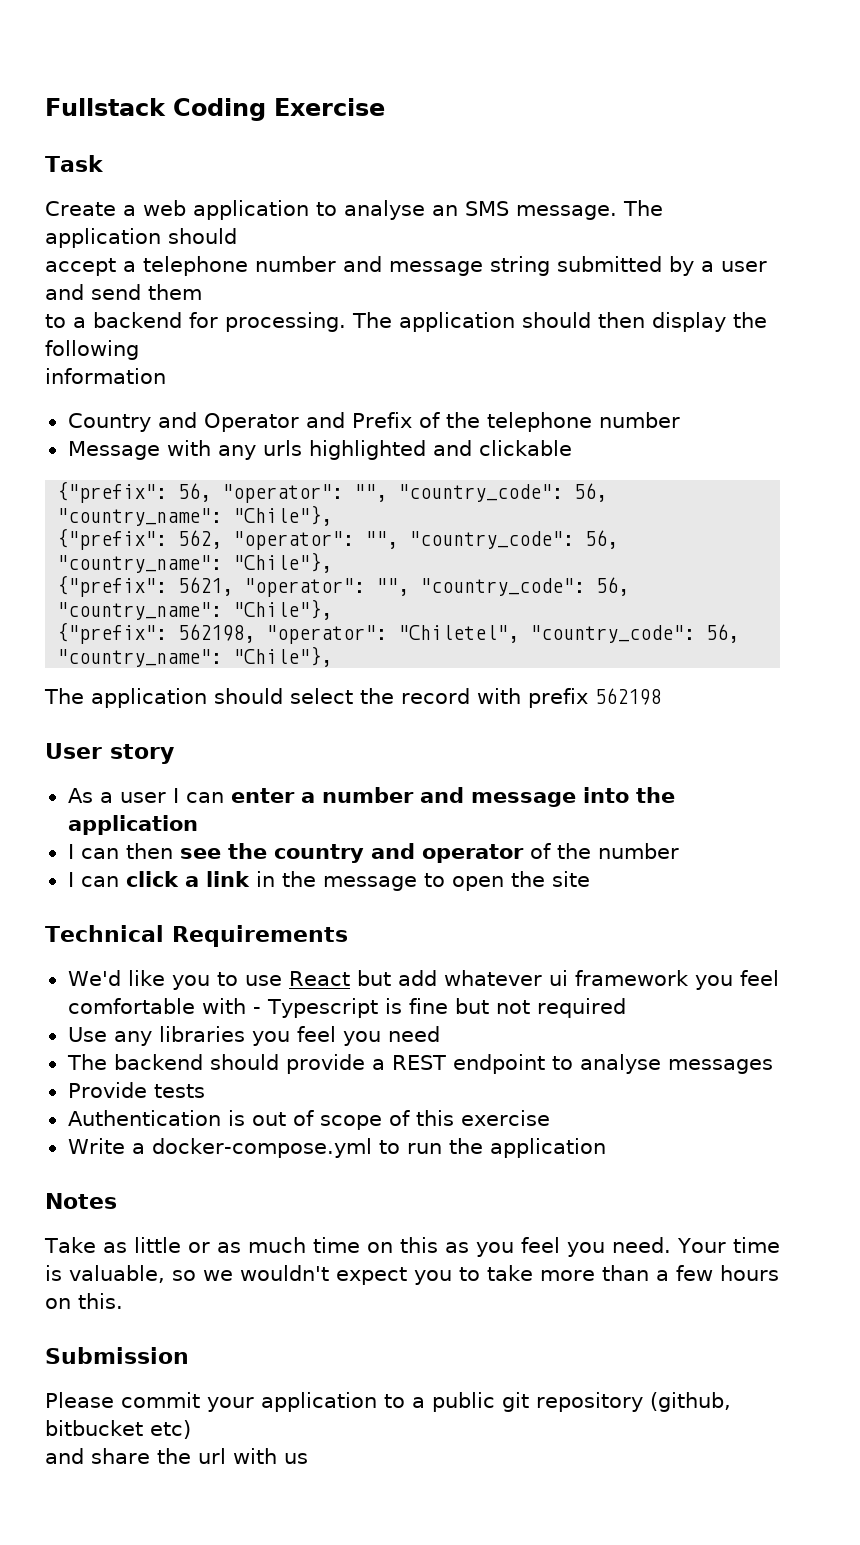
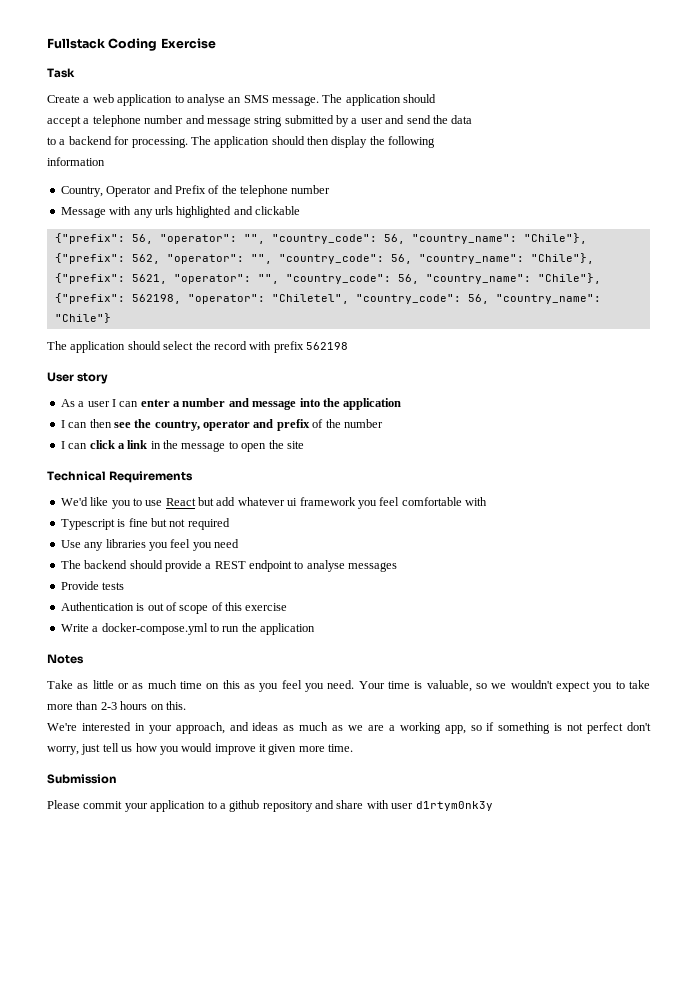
- accept a telephone number and message string submitted by a user and send them
+ accept a telephone number and message string submitted by a user and send the data
- Country and Operator and Prefix of the telephone number
+ Country, Operator and Prefix of the telephone number
- {"prefix": 562198, "operator": "Chiletel", "country_code": 56, "country_name": "Chile"},
+ {"prefix": 562198, "operator": "Chiletel", "country_code": 56, "country_name": "Chile"}
- I can then see the country and operator of the number
+ I can then see the country, operator and prefix of the number
- We'd like you to use React but add whatever ui framework you feel comfortable with - Typescript is fine but not required
+ We'd like you to use React but add whatever ui framework you feel comfortable with
+ Typescript is fine but not required
- Your time is valuable, so we wouldn't expect you to take more than a few hours on this.
+ Your time is valuable, so we wouldn't expect you to take more than 2-3 hours on this.
+ We're interested in your approach, and ideas as much as we are a working app, so if something is not perfect don't worry, just tell us how you would improve it given more time.
- Please commit your application to a public git repository (github, bitbucket etc)
- and share the url with us
+ Please commit your application to a github repository and share with user d1rtym0nk3y

